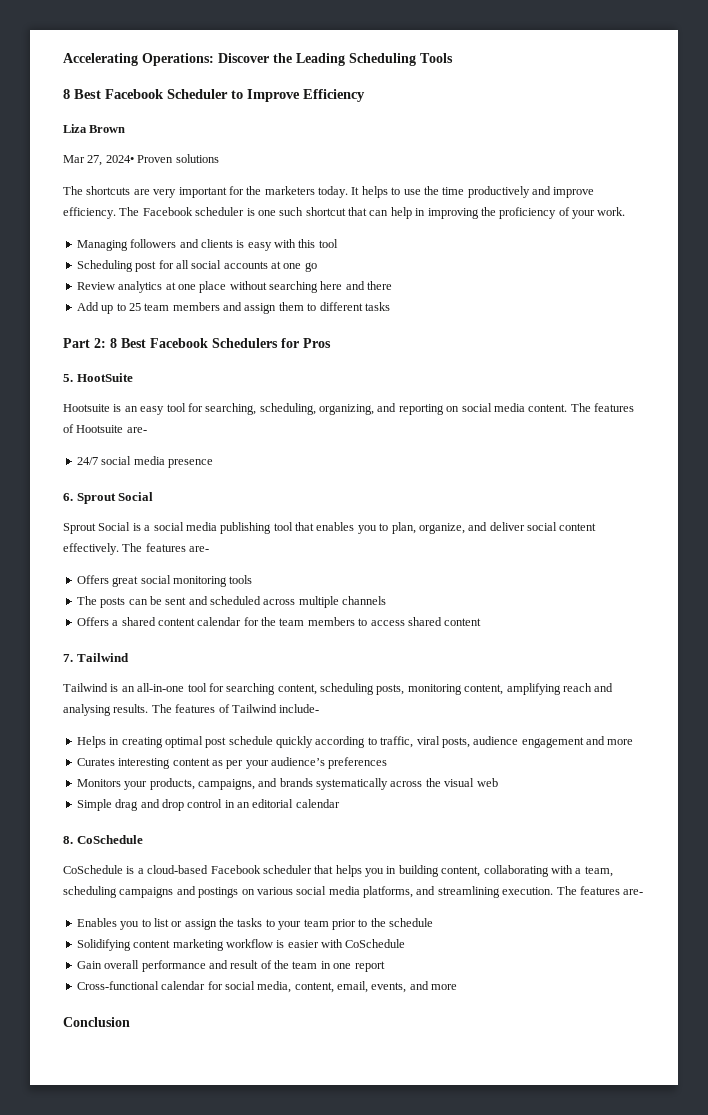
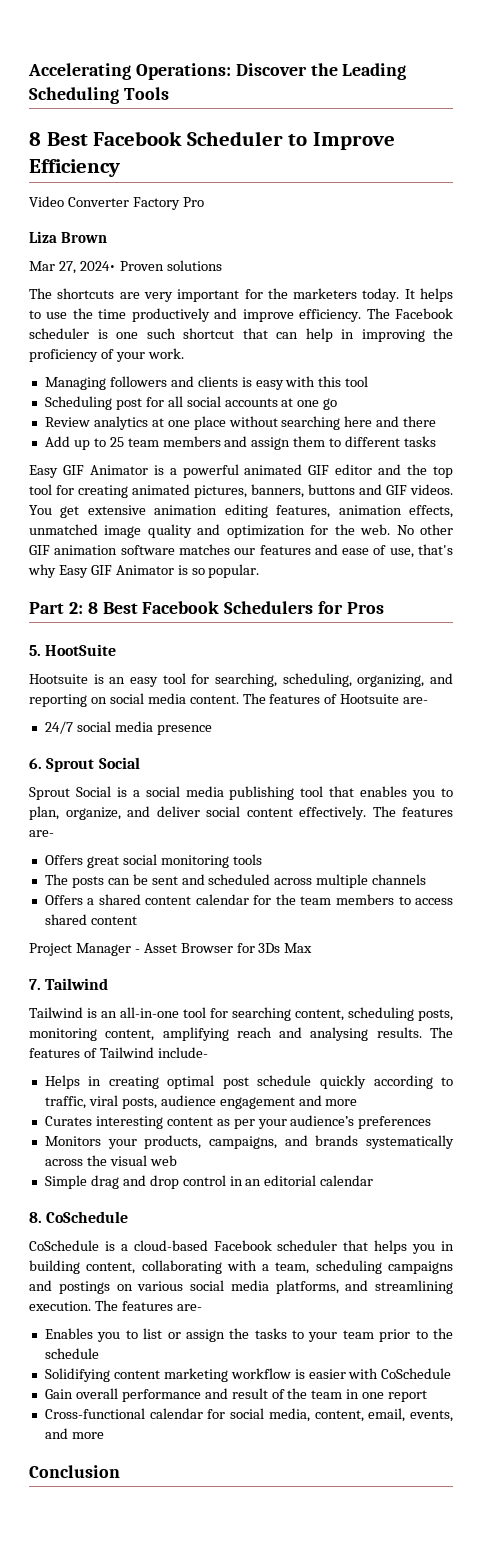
+ Video Converter Factory Pro
+ Easy GIF Animator is a powerful animated GIF editor and the top tool for creating animated pictures, banners, buttons and GIF videos. You get extensive animation editing features, animation effects, unmatched image quality and optimization for the web. No other GIF animation software matches our features and ease of use, that's why Easy GIF Animator is so popular.
+ Project Manager - Asset Browser for 3Ds Max

